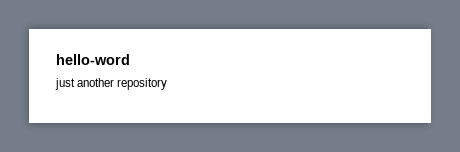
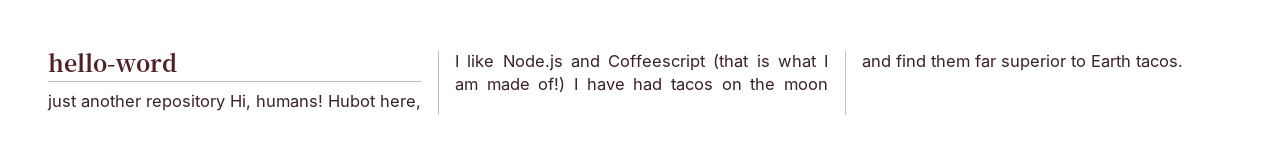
- just another repository
+ just another repository Hi, humans! Hubot here, I like Node.js and Coffeescript (that is what I am made of!) I have had tacos on the moon and find them far superior to Earth tacos.

